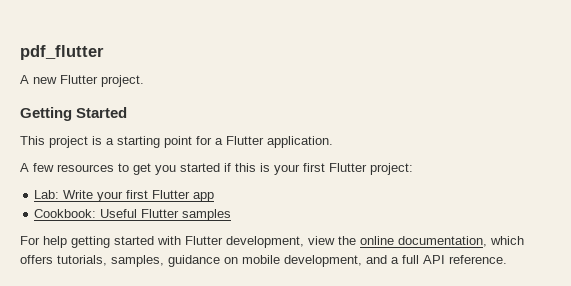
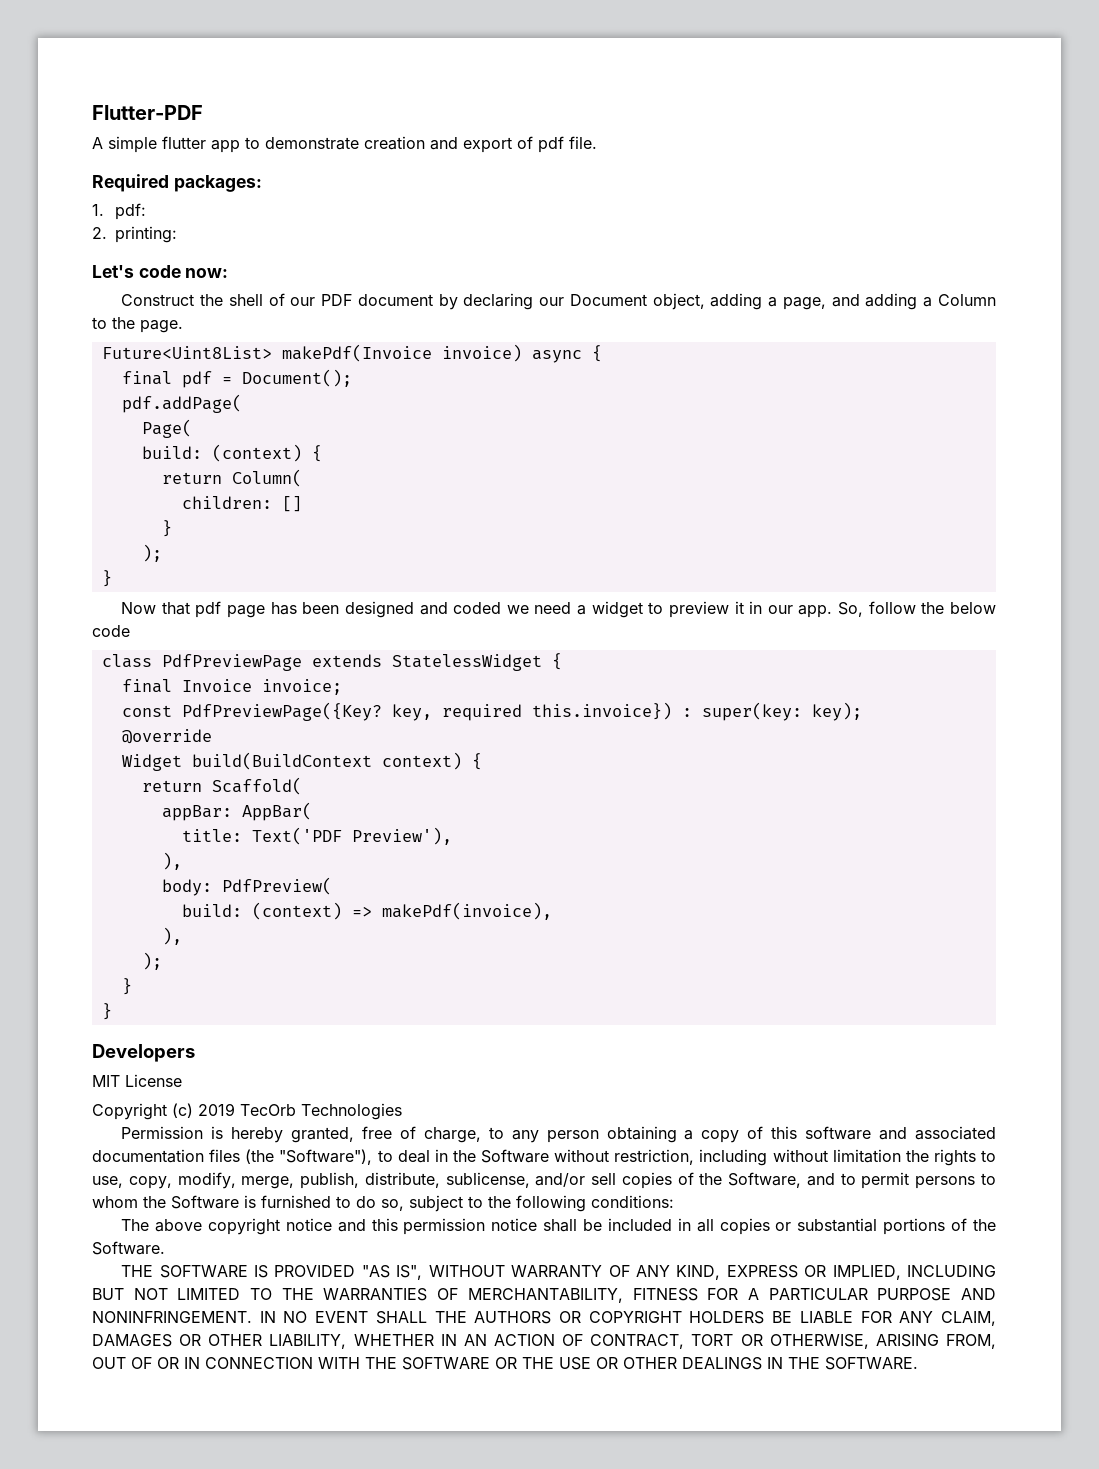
- pdf_flutter
- A new Flutter project.
- Getting Started
- This project is a starting point for a Flutter application.
- A few resources to get you started if this is your first Flutter project:
- Lab: Write your first Flutter app
- Cookbook: Useful Flutter samples
- For help getting started with Flutter development, view the online documentation, which offers tutorials, samples, guidance on mobile development, and a full API reference.
+ Flutter-PDF
+ A simple flutter app to demonstrate creation and export of pdf file.
+ Required packages:
+ 1. pdf:
+ 2. printing:
+ Let's code now:
+ Construct the shell of our PDF document by declaring our Document object, adding a page, and adding a Column to the page.
+ Future<Uint8List> makePdf(Invoice invoice) async {
+ final pdf = Document();
+ pdf.addPage(
+ Page(
+ build: (context) {
+ return Column(
+ children: []
+ }
+ );
+ }
+ Now that pdf page has been designed and coded we need a widget to preview it in our app. So, follow the below code
+ class PdfPreviewPage extends StatelessWidget {
+ final Invoice invoice;
+ const PdfPreviewPage({Key? key, required this.invoice}) : super(key: key);
+ @override
+ Widget build(BuildContext context) {
+ return Scaffold(
+ appBar: AppBar(
+ title: Text('PDF Preview'),
+ ),
+ body: PdfPreview(
+ build: (context) => makePdf(invoice),
+ ),
+ );
+ }
+ }
+ Developers
+ MIT License
+ Copyright (c) 2019 TecOrb Technologies
+ Permission is hereby granted, free of charge, to any person obtaining a copy of this software and associated documentation files (the "Software"), to deal in the Software without restriction, including without limitation the rights to use, copy, modify, merge, publish, distribute, sublicense, and/or sell copies of the Software, and to permit persons to whom the Software is furnished to do so, subject to the following conditions:
+ The above copyright notice and this permission notice shall be included in all copies or substantial portions of the Software.
+ THE SOFTWARE IS PROVIDED "AS IS", WITHOUT WARRANTY OF ANY KIND, EXPRESS OR IMPLIED, INCLUDING BUT NOT LIMITED TO THE WARRANTIES OF MERCHANTABILITY, FITNESS FOR A PARTICULAR PURPOSE AND NONINFRINGEMENT. IN NO EVENT SHALL THE AUTHORS OR COPYRIGHT HOLDERS BE LIABLE FOR ANY CLAIM, DAMAGES OR OTHER LIABILITY, WHETHER IN AN ACTION OF CONTRACT, TORT OR OTHERWISE, ARISING FROM, OUT OF OR IN CONNECTION WITH THE SOFTWARE OR THE USE OR OTHER DEALINGS IN THE SOFTWARE.

